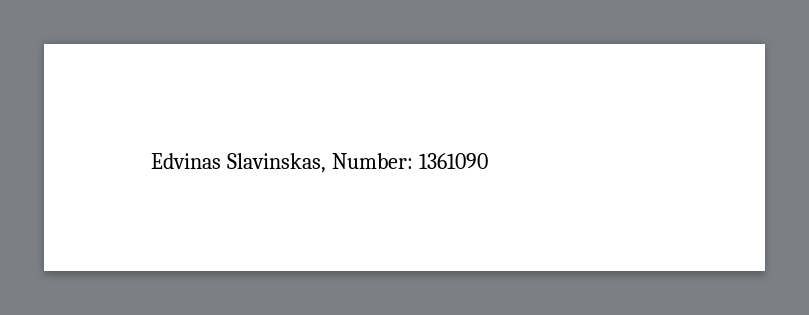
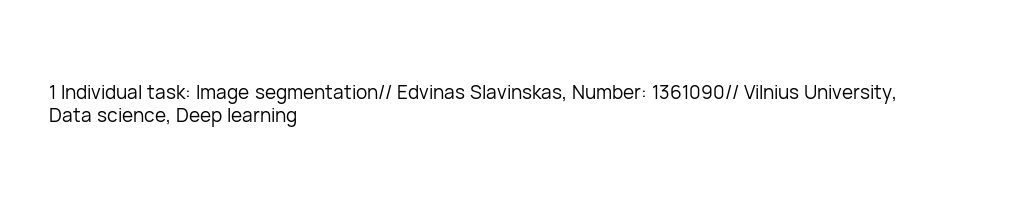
- Edvinas Slavinskas, Number: 1361090
+ 1 Individual task: Image segmentation// Edvinas Slavinskas, Number: 1361090// Vilnius University, Data science, Deep learning

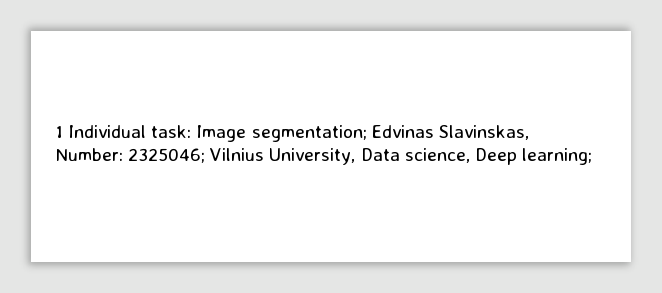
- 1 Individual task: Image segmentation// Edvinas Slavinskas, Number: 1361090// Vilnius University, Data science, Deep learning
+ 1 Individual task: Image segmentation; Edvinas Slavinskas, Number: 2325046; Vilnius University, Data science, Deep learning;

